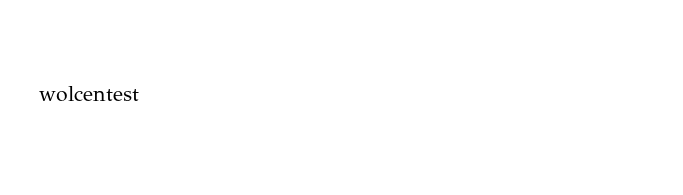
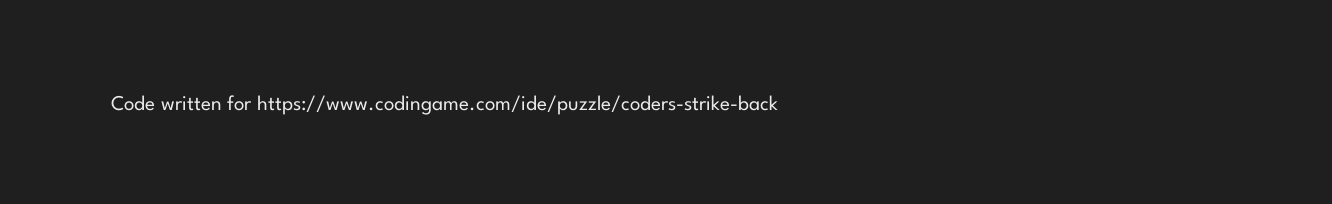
- wolcentest
+ Code written for https://www.codingame.com/ide/puzzle/coders-strike-back

